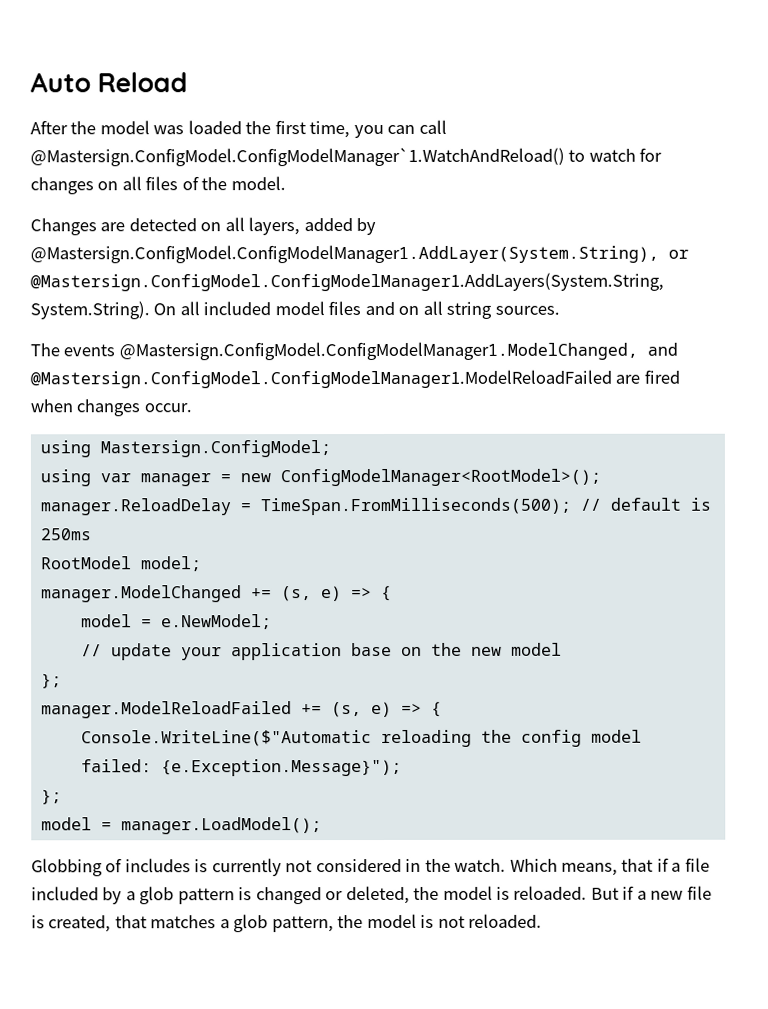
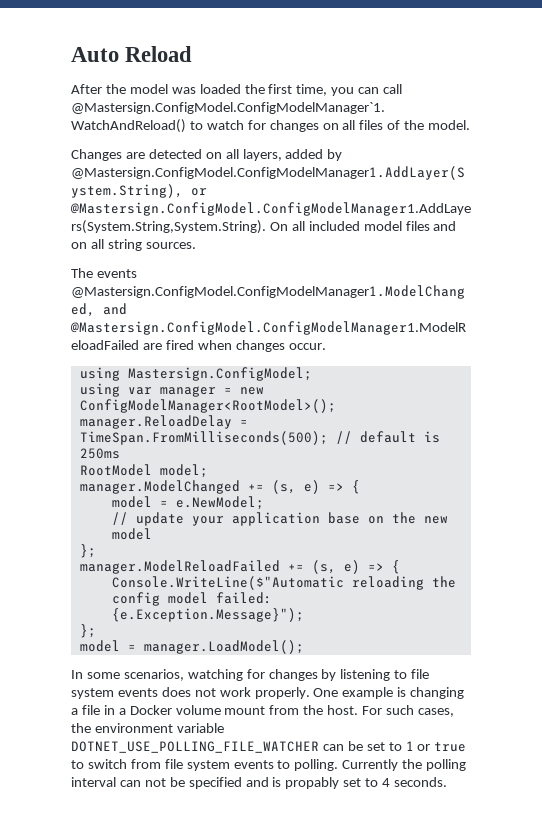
- Globbing of includes is currently not considered in the watch. Which means, that if a file included by a glob pattern is changed or deleted, the model is reloaded. But if a new file is created, that matches a glob pattern, the model is not reloaded.
+ In some scenarios, watching for changes by listening to file system events does not work properly. One example is changing a file in a Docker volume mount from the host. For such cases, the environment variable DOTNET_USE_POLLING_FILE_WATCHER can be set to 1 or true to switch from file system events to polling. Currently the polling interval can not be specified and is propably set to 4 seconds.

